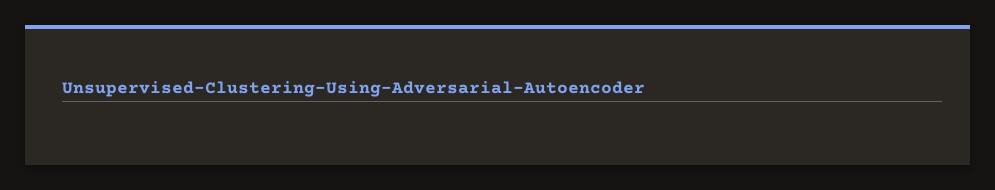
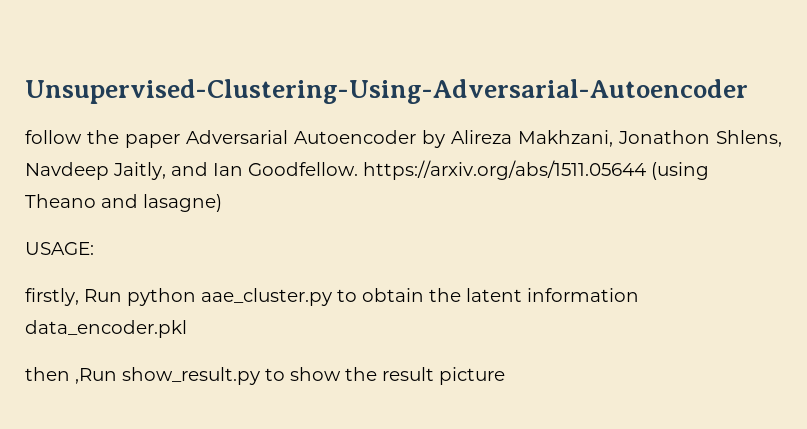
+ follow the paper Adversarial Autoencoder by Alireza Makhzani, Jonathon Shlens, Navdeep Jaitly, and Ian Goodfellow. https://arxiv.org/abs/1511.05644 (using Theano and lasagne)
+ USAGE:
+ firstly, Run python aae_cluster.py to obtain the latent information data_encoder.pkl
+ then ,Run show_result.py to show the result picture

